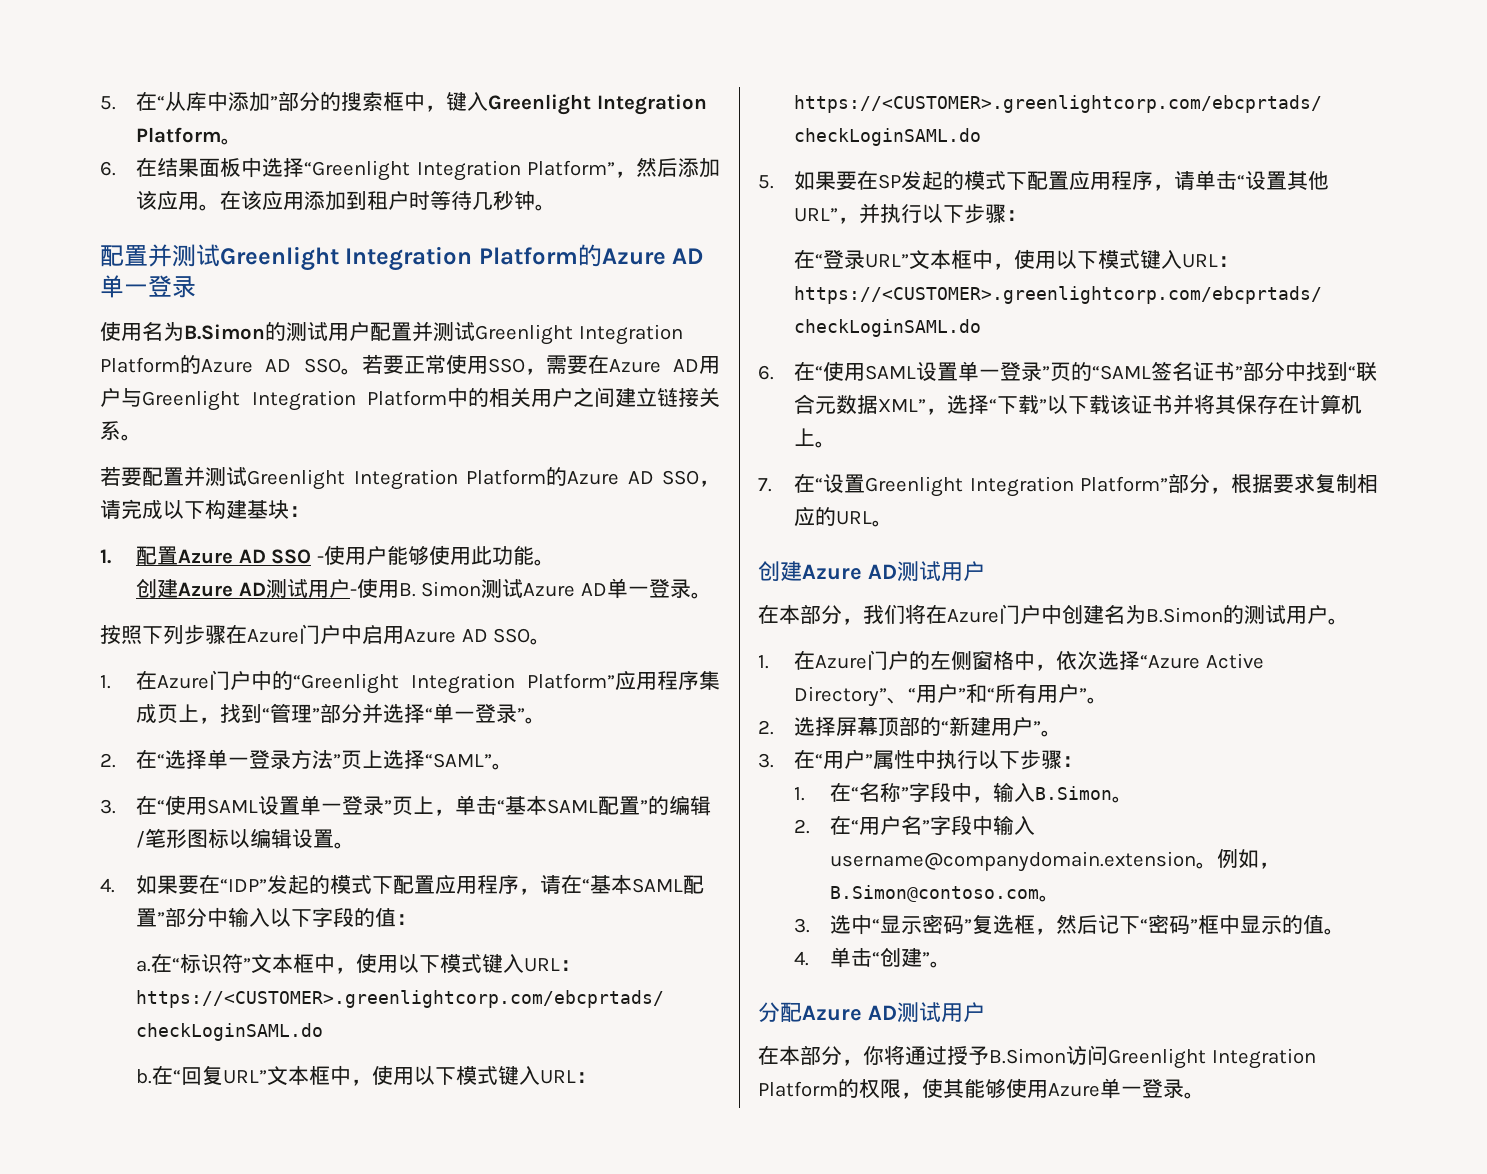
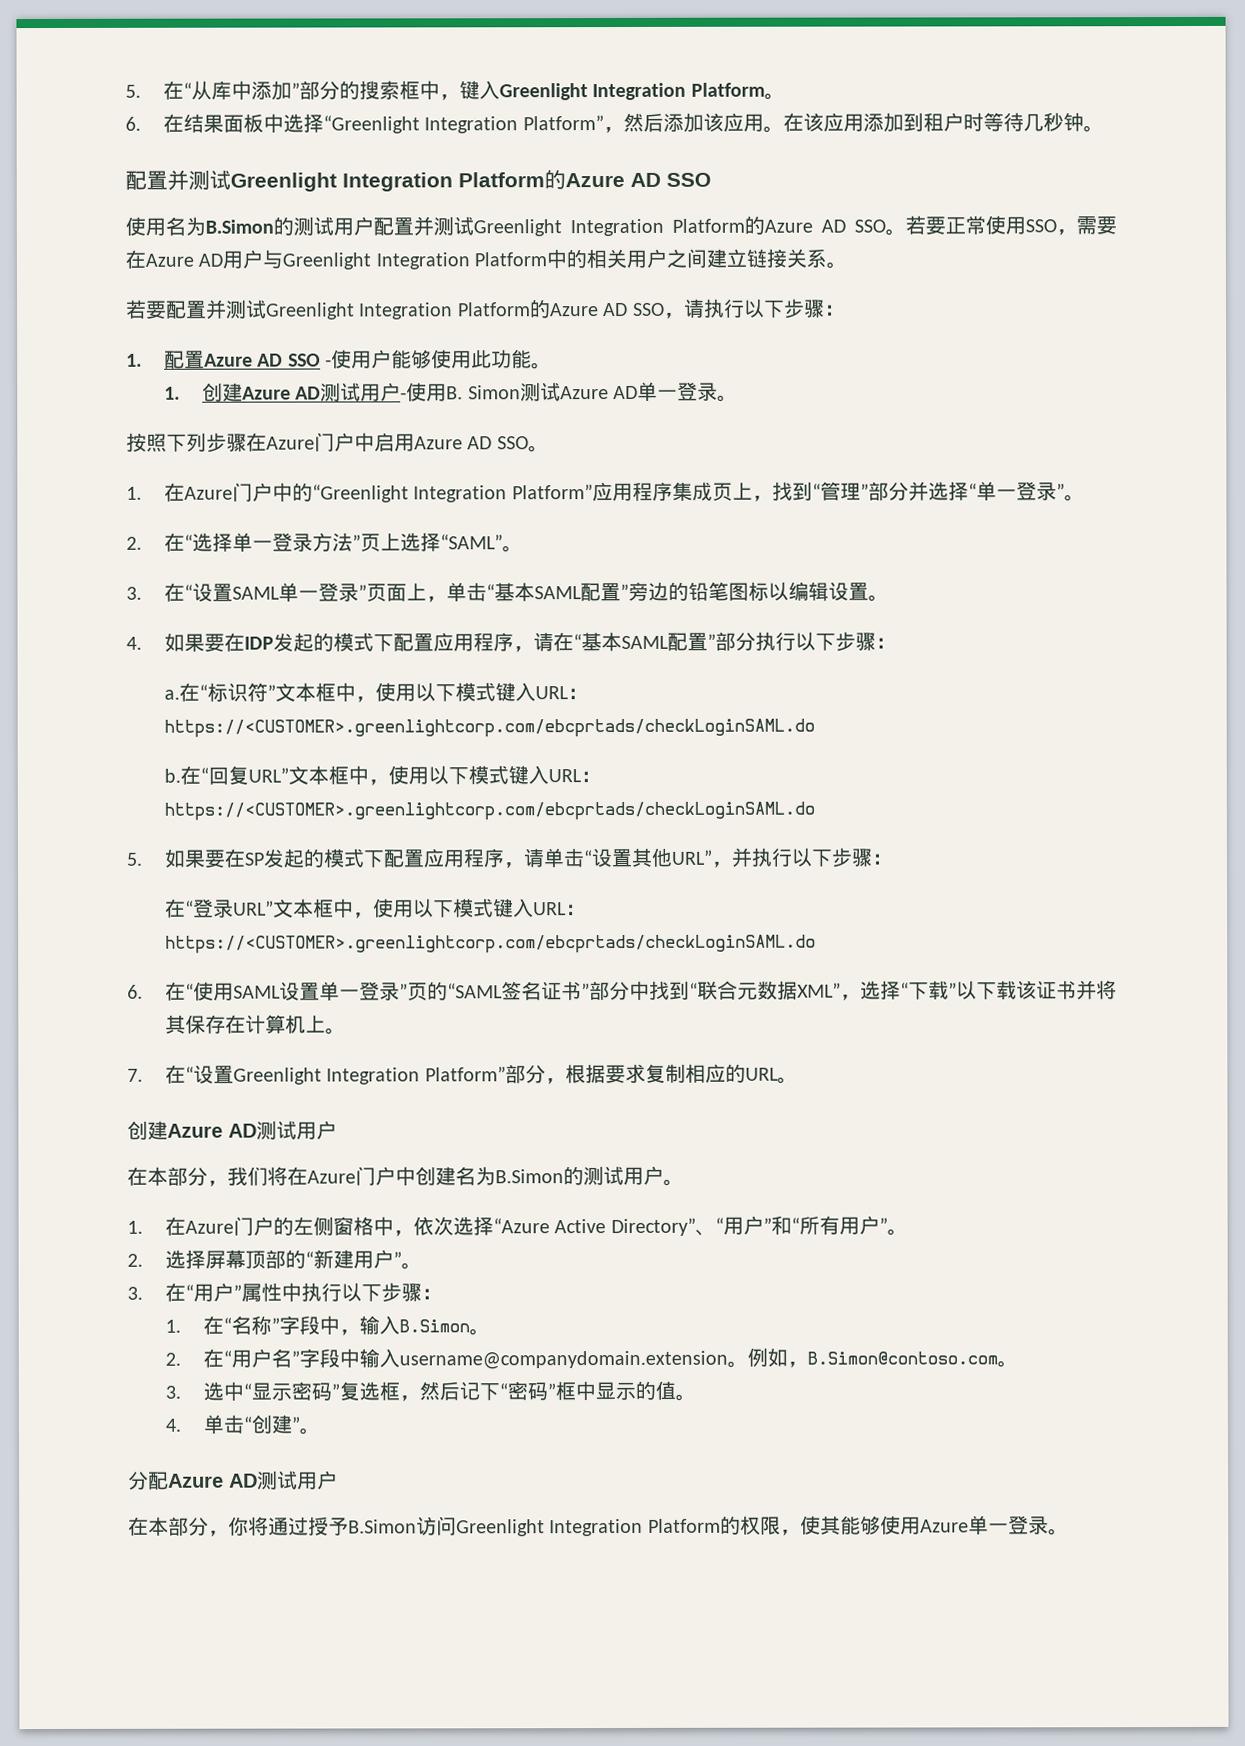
  在该应用添加到租户时等待几秒钟。
- 配置并测试Greenlight Integration Platform的Azure AD单一登录
+ 配置并测试Greenlight Integration Platform的Azure AD SSO
- 若要配置并测试Greenlight Integration Platform的Azure AD SSO，请完成以下构建基块：
+ 若要配置并测试Greenlight Integration Platform的Azure AD SSO，请执行以下步骤：
- 创建Azure AD测试用户-使用B. Simon测试Azure AD单一登录。
+ 1.创建Azure AD测试用户-使用B. Simon测试Azure AD单一登录。
- 3.在“使用SAML设置单一登录”页上，单击“基本SAML配置”的编辑/笔形图标以编辑设置。
+ 3.在“设置SAML单一登录”页面上，单击“基本SAML配置”旁边的铅笔图标以编辑设置。
- 4.如果要在“IDP”发起的模式下配置应用程序，请在“基本SAML配置”部分中输入以下字段的值：
+ 4.如果要在IDP发起的模式下配置应用程序，请在“基本SAML配置”部分执行以下步骤：

